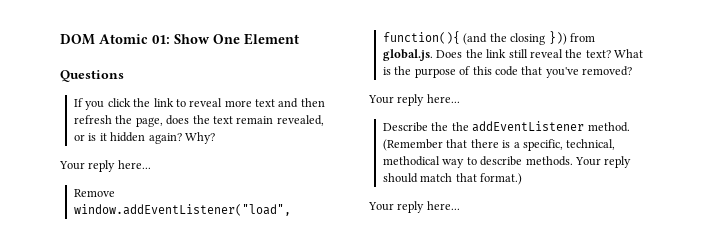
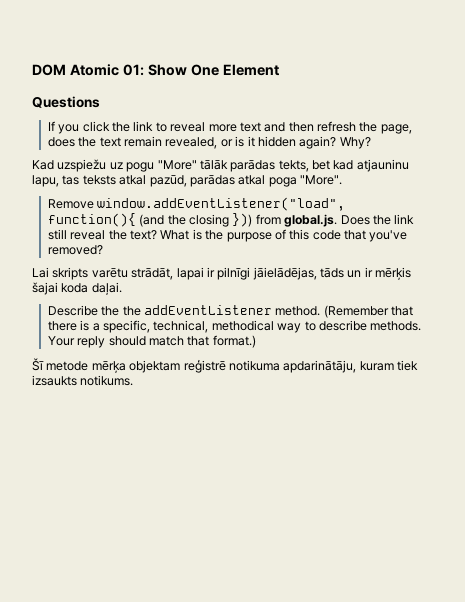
  Why?
- Your reply here...
+ Kad uzspiežu uz pogu "More" tālāk parādas tekts, bet kad atjauninu lapu, tas teksts atkal pazūd, parādas atkal poga "More".
  What is the purpose of this code that you've removed?
- Your reply here...
+ Lai skripts varētu strādāt, lapai ir pilnīgi jāielādējas, tāds un ir mērķis šajai koda daļai.
  Your reply should match that format.)
- Your reply here...
+ Šī metode mērķa objektam reģistrē notikuma apdarinātāju, kuram tiek izsaukts notikums.

